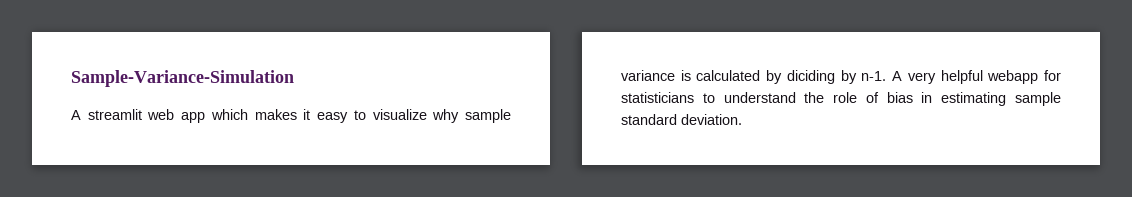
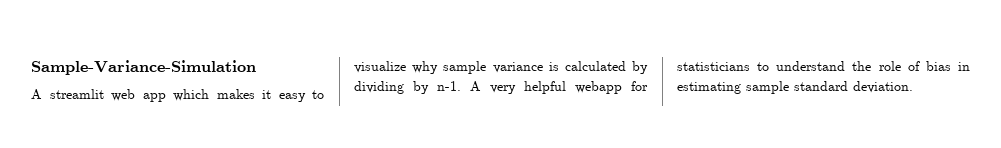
- A streamlit web app which makes it easy to visualize why sample variance is calculated by diciding by n-1.
+ A streamlit web app which makes it easy to visualize why sample variance is calculated by dividing by n-1.

